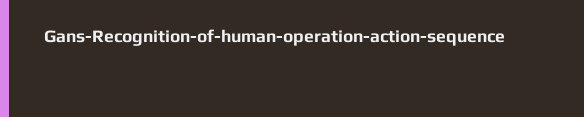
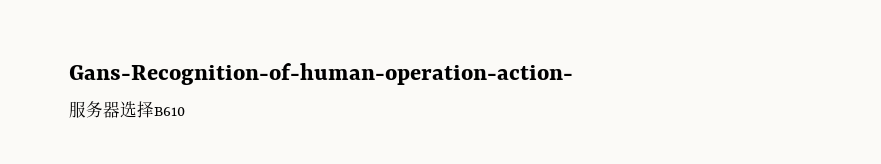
- Gans-Recognition-of-human-operation-action-sequence
+ Gans-Recognition-of-human-operation-action-
+ 服务器选择B610

